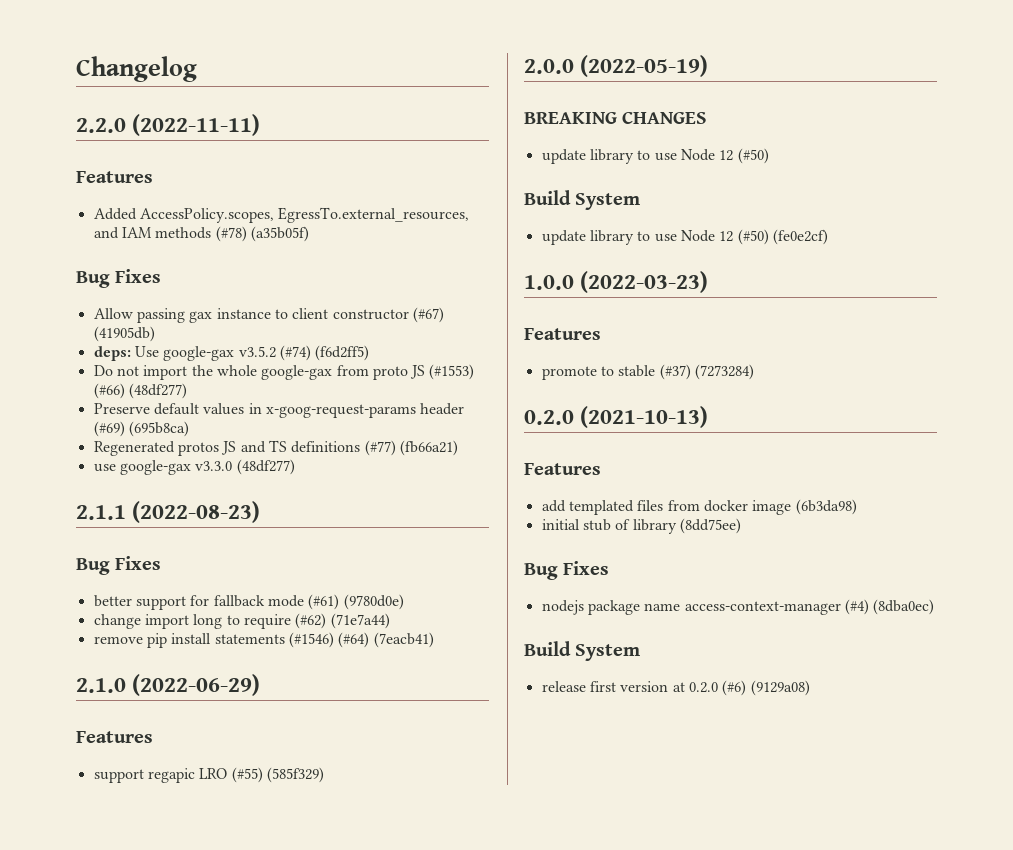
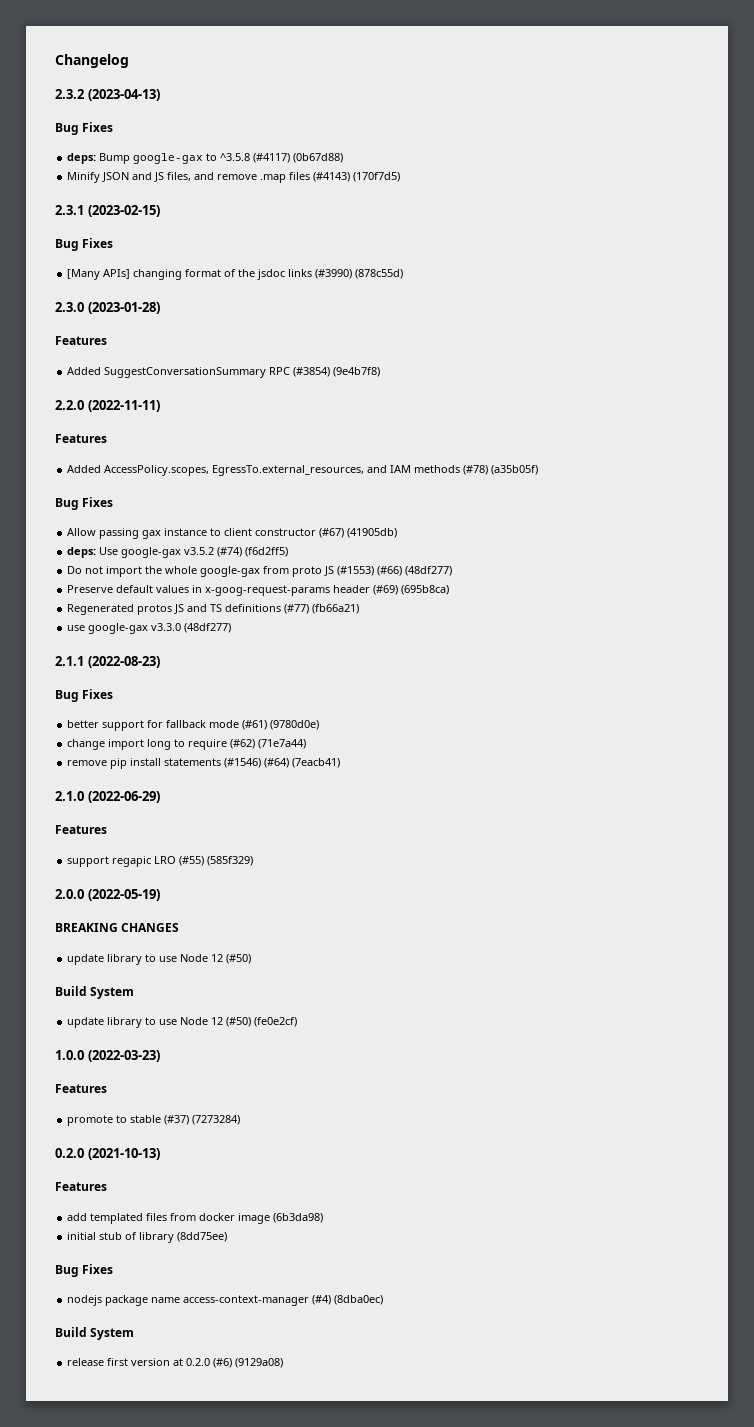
+ 2.3.2 (2023-04-13)
+ Bug Fixes
+ deps: Bump google-gax to ^3.5.8 (#4117) (0b67d88)
+ Minify JSON and JS files, and remove .map files (#4143) (170f7d5)
+ 2.3.1 (2023-02-15)
+ Bug Fixes
+ [Many APIs] changing format of the jsdoc links (#3990) (878c55d)
+ 2.3.0 (2023-01-28)
+ Features
+ Added SuggestConversationSummary RPC (#3854) (9e4b7f8)

